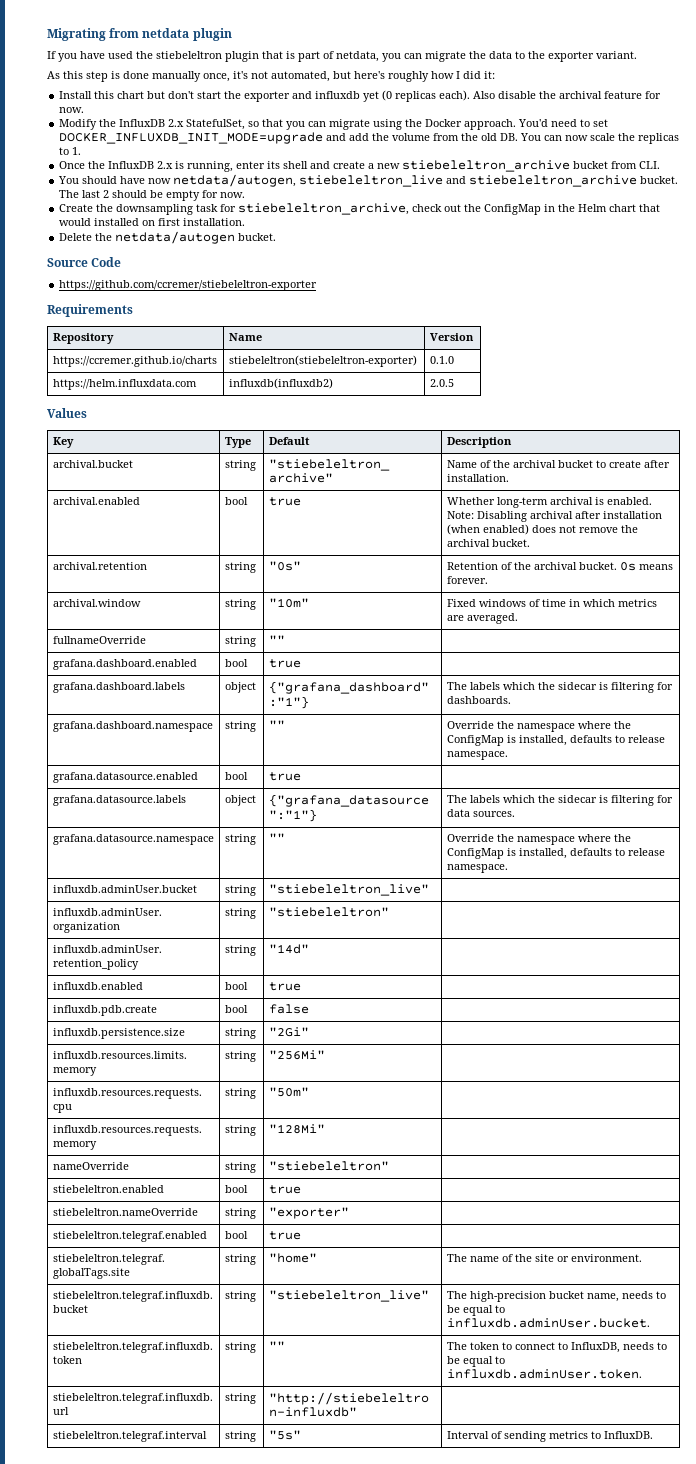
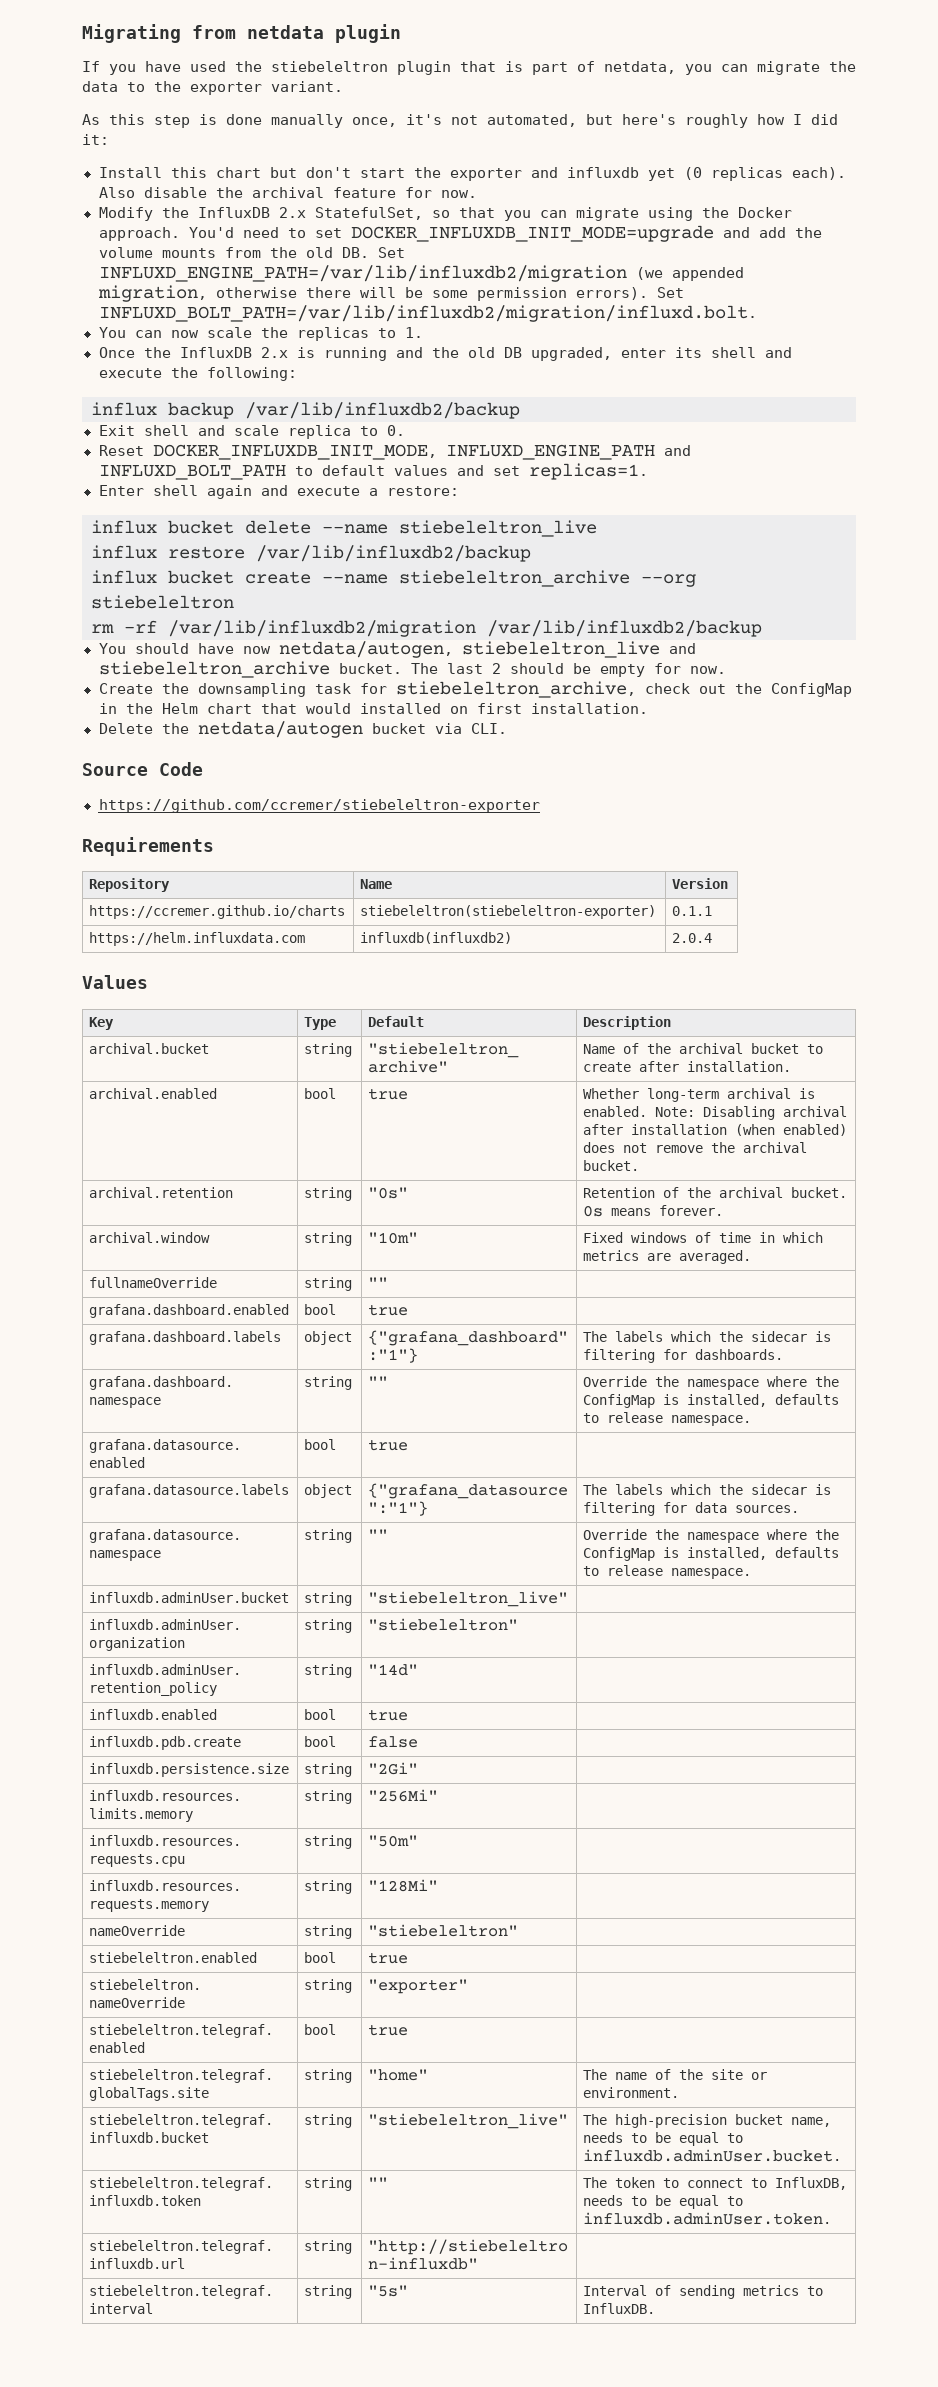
- You'd need to set DOCKER_INFLUXDB_INIT_MODE=upgrade and add the volume from the old DB. You can now scale the replicas to 1.
+ You'd need to set DOCKER_INFLUXDB_INIT_MODE=upgrade and add the volume mounts from the old DB. Set INFLUXD_ENGINE_PATH=/var/lib/influxdb2/migration (we appended migration, otherwise there will be some permission errors). Set INFLUXD_BOLT_PATH=/var/lib/influxdb2/migration/influxd.bolt.
+ You can now scale the replicas to 1.
- Once the InfluxDB 2.x is running, enter its shell and create a new stiebeleltron_archive bucket from CLI.
+ Once the InfluxDB 2.x is running and the old DB upgraded, enter its shell and execute the following:
+ influx backup /var/lib/influxdb2/backup
+ Exit shell and scale replica to 0.
+ Reset DOCKER_INFLUXDB_INIT_MODE, INFLUXD_ENGINE_PATH and INFLUXD_BOLT_PATH to default values and set replicas=1.
+ Enter shell again and execute a restore:
+ influx bucket delete --name stiebeleltron_live
+ influx restore /var/lib/influxdb2/backup
+ influx bucket create --name stiebeleltron_archive --org stiebeleltron
+ rm -rf /var/lib/influxdb2/migration /var/lib/influxdb2/backup
- Delete the netdata/autogen bucket.
+ Delete the netdata/autogen bucket via CLI.
- https://ccremer.github.io/charts | stiebeleltron(stiebeleltron-exporter) | 0.1.0
+ https://ccremer.github.io/charts | stiebeleltron(stiebeleltron-exporter) | 0.1.1
- https://helm.influxdata.com | influxdb(influxdb2) | 2.0.5
+ https://helm.influxdata.com | influxdb(influxdb2) | 2.0.4

